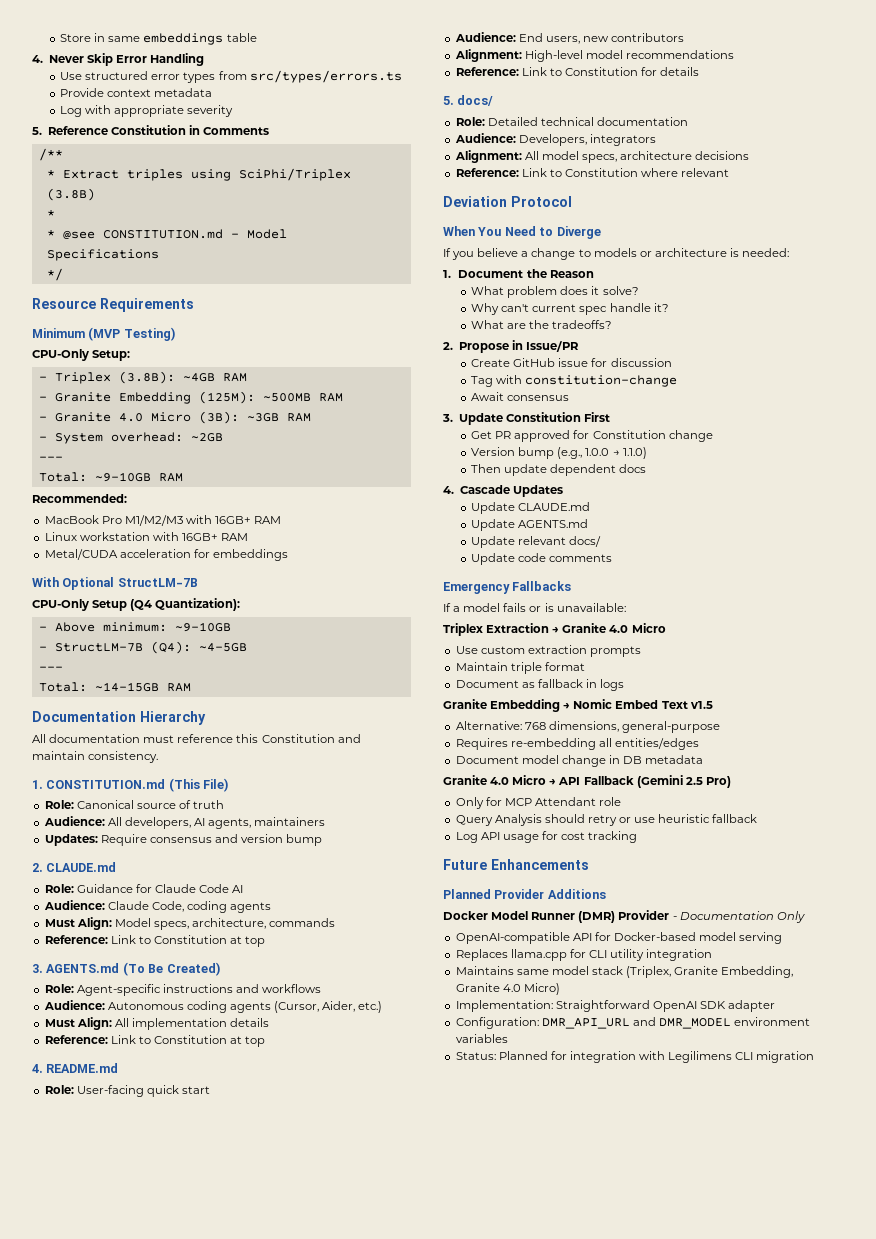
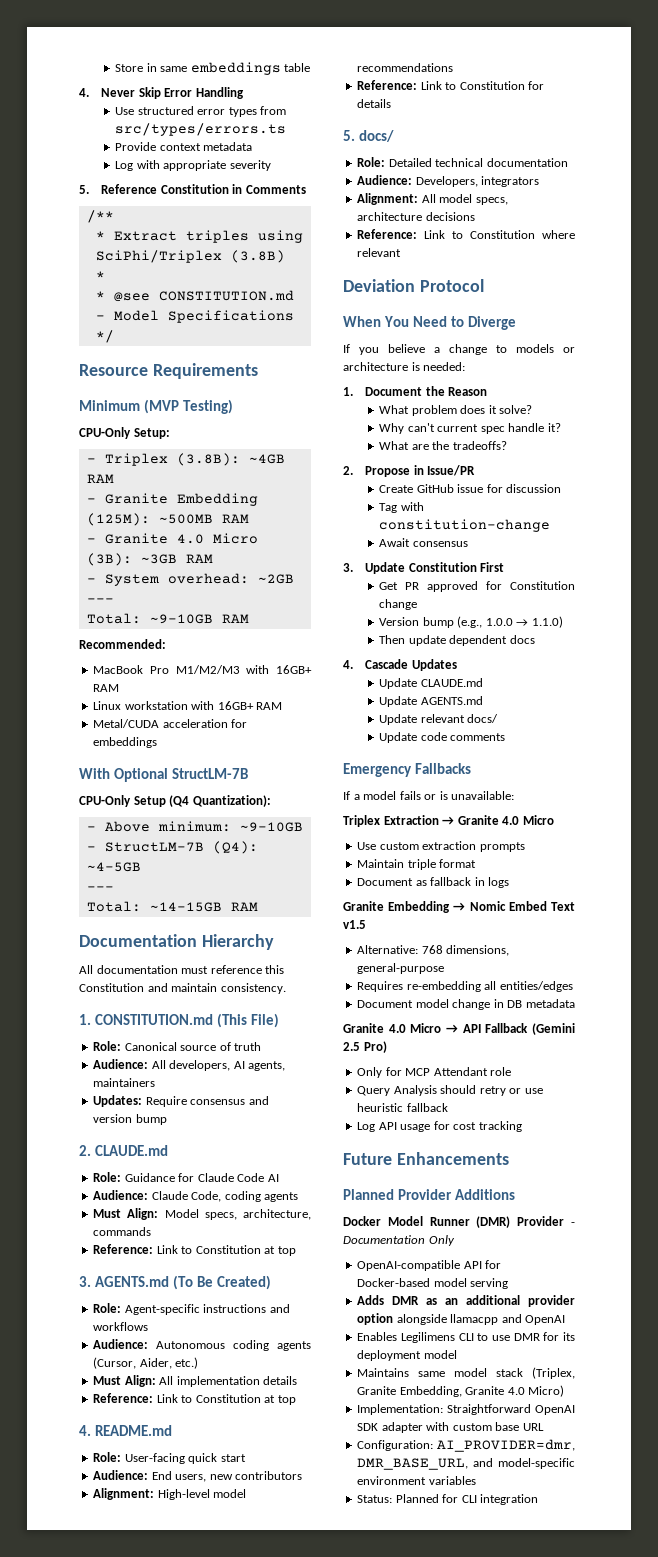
- Replaces llama.cpp for CLI utility integration
+ Adds DMR as an additional provider option alongside llamacpp and OpenAI
+ Enables Legilimens CLI to use DMR for its deployment model
- Implementation: Straightforward OpenAI SDK adapter
- Configuration: DMR_API_URL and DMR_MODEL environment variables
+ Implementation: Straightforward OpenAI SDK adapter with custom base URL
+ Configuration: AI_PROVIDER=dmr, DMR_BASE_URL, and model-specific environment variables
- Status: Planned for integration with Legilimens CLI migration
+ Status: Planned for CLI integration

